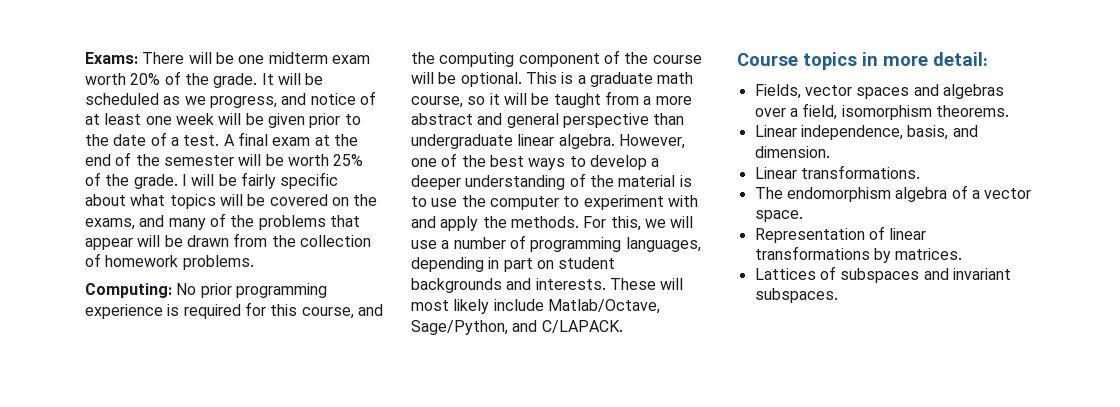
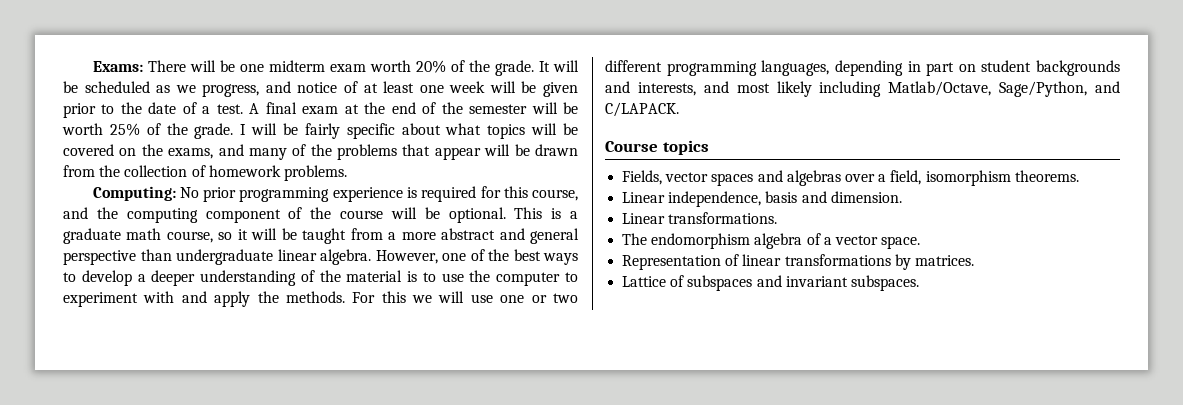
- For this, we will use a number of programming languages, depending in part on student backgrounds and interests. These will most likely include Matlab/Octave, Sage/Python, and C/LAPACK.
+ For this we will use one or two different programming languages, depending in part on student backgrounds and interests, and most likely including Matlab/Octave, Sage/Python, and C/LAPACK.
- Course topics in more detail:
+ Course topics
- Linear independence, basis, and dimension.
+ Linear independence, basis and dimension.
- Lattices of subspaces and invariant subspaces.
+ Lattice of subspaces and invariant subspaces.

